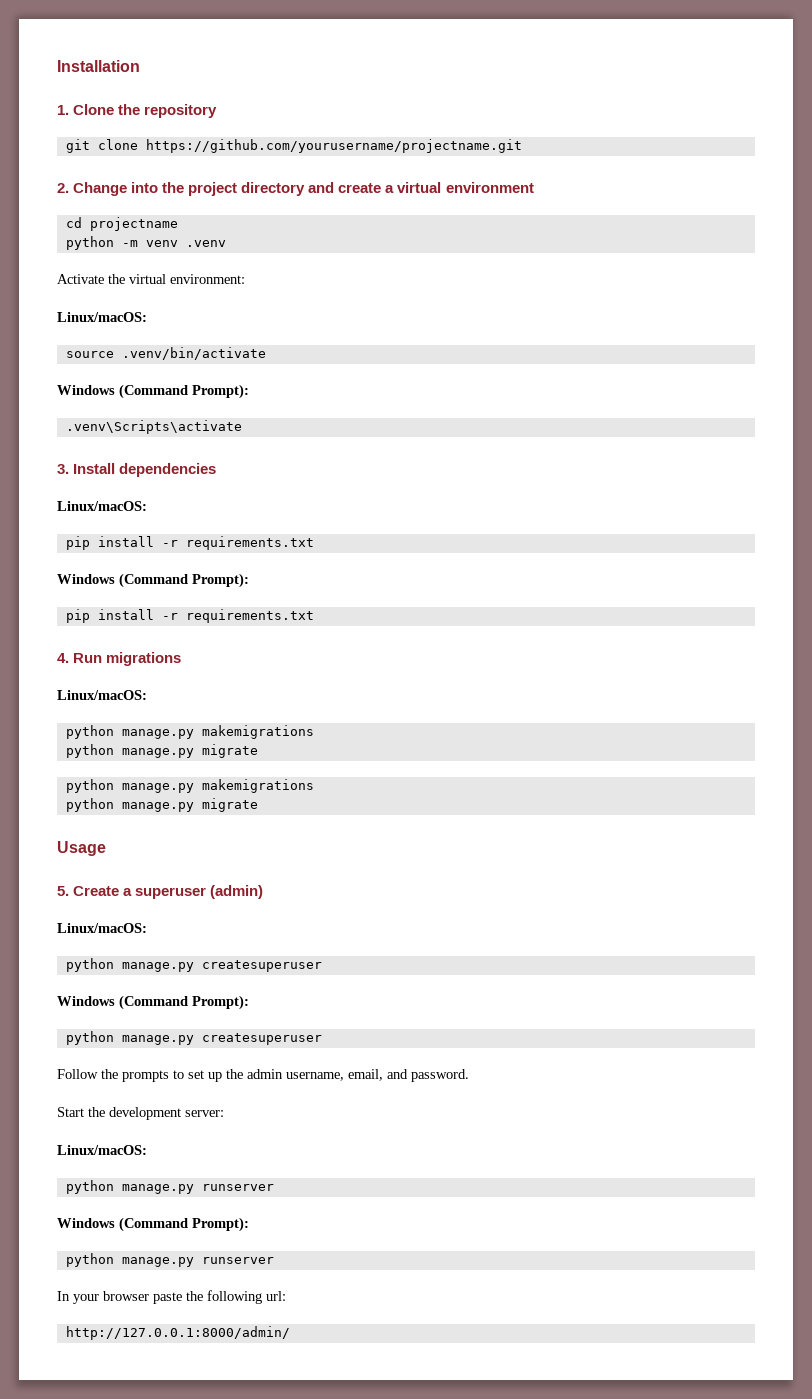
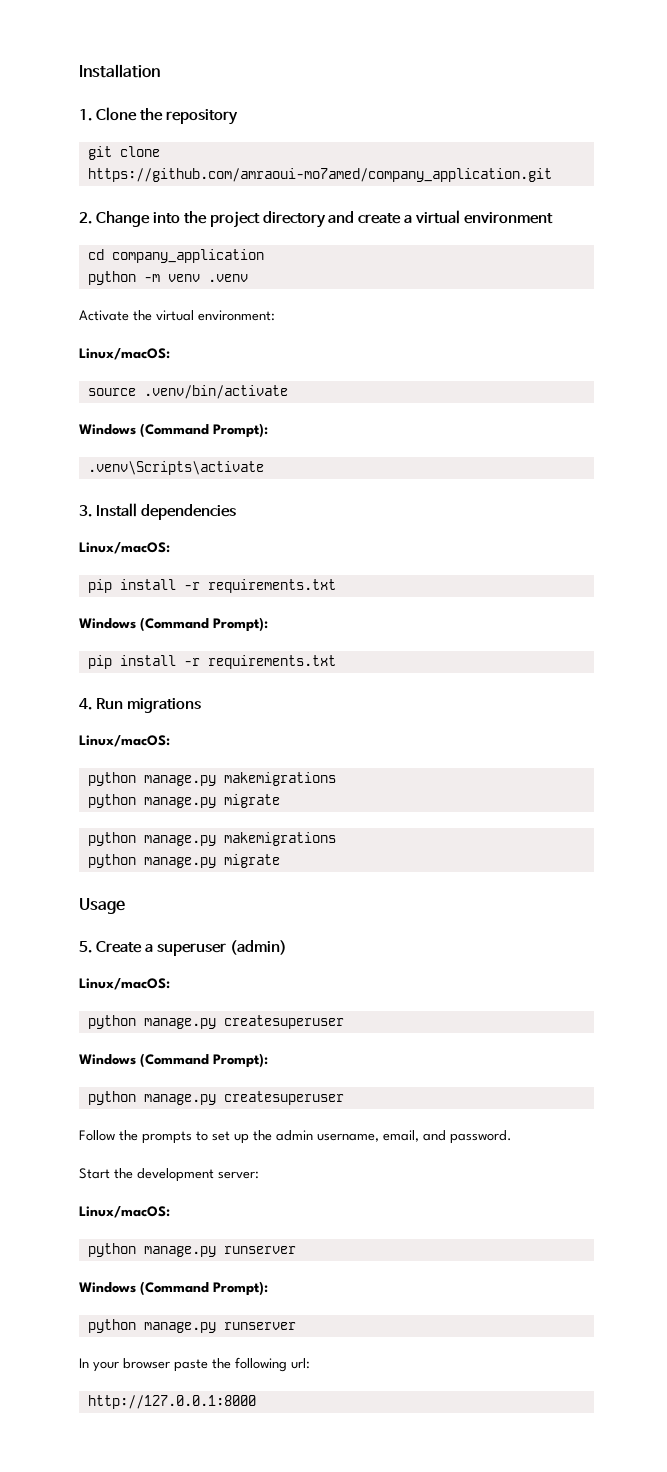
- git clone https://github.com/yourusername/projectname.git
+ git clone https://github.com/amraoui-mo7amed/company_application.git
- cd projectname
+ cd company_application
- http://127.0.0.1:8000/admin/
+ http://127.0.0.1:8000

